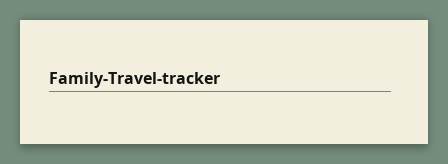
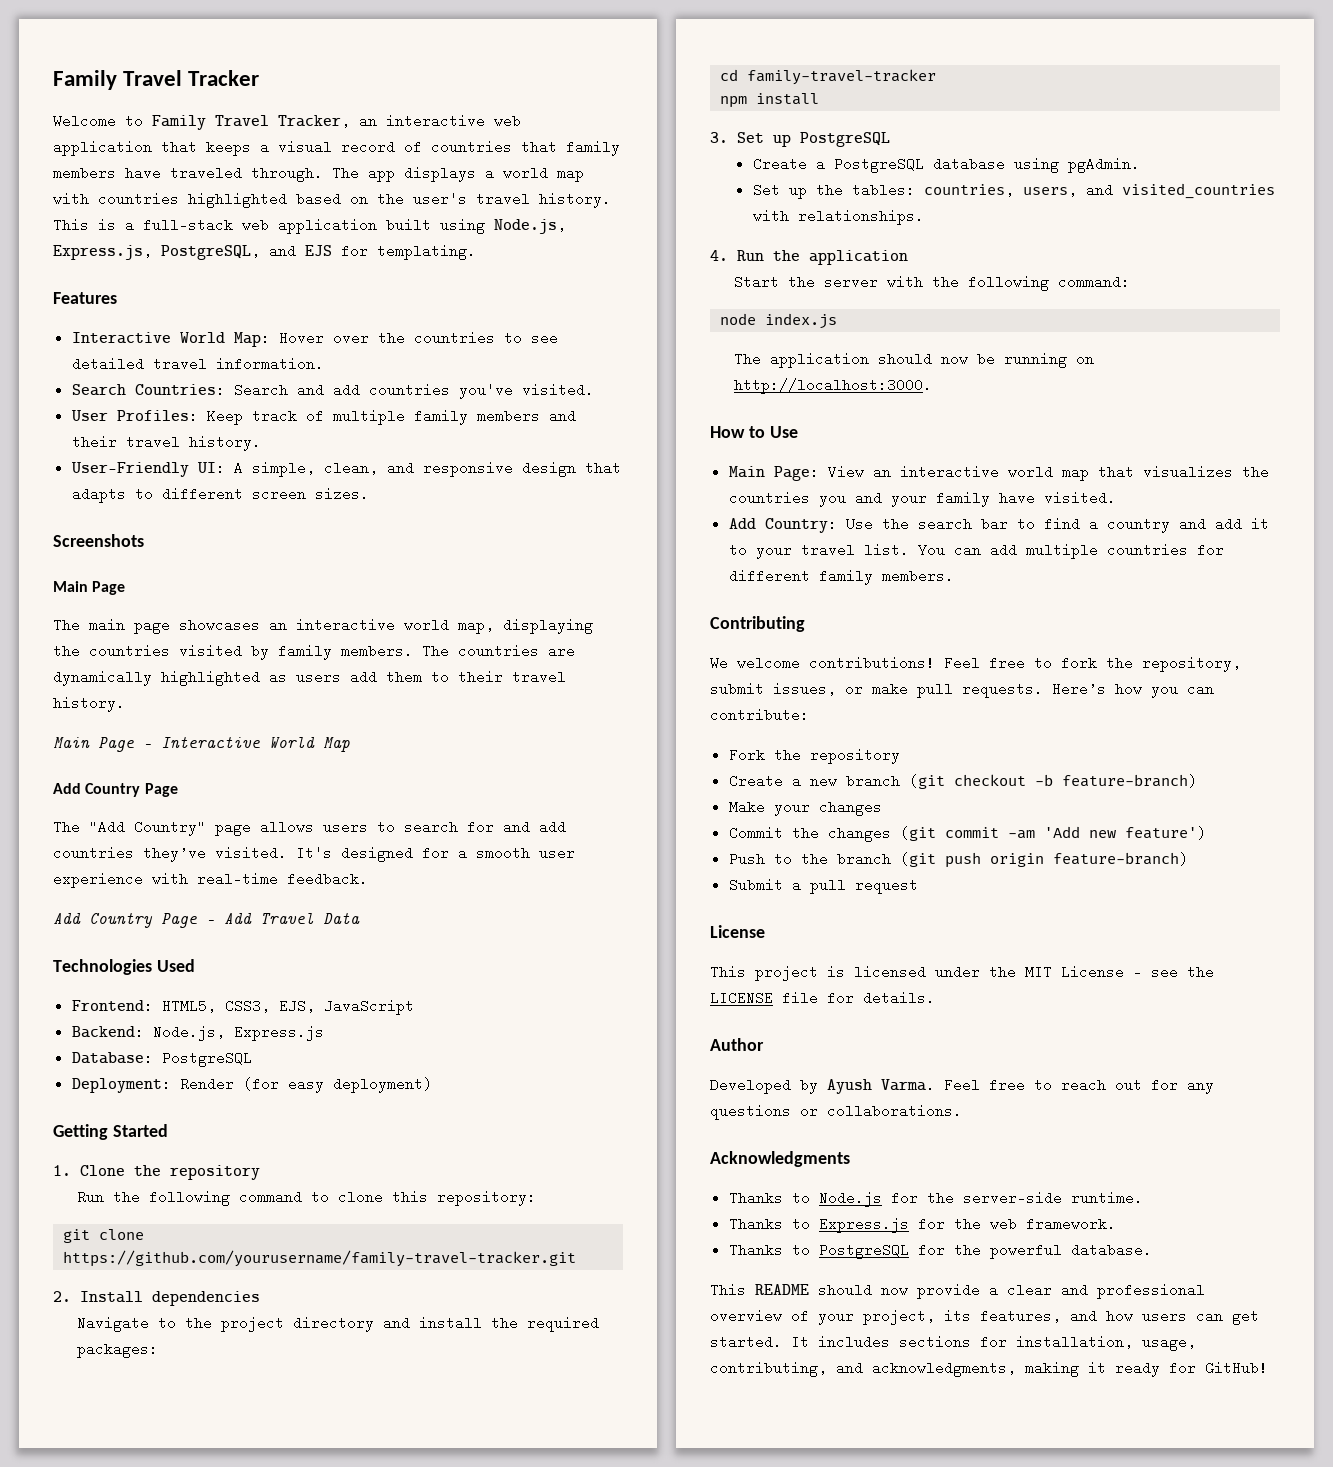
- Family-Travel-tracker
+ Family Travel Tracker
+ Welcome to Family Travel Tracker, an interactive web application that keeps a visual record of countries that family members have traveled through. The app displays a world map with countries highlighted based on the user's travel history. This is a full-stack web application built using Node.js, Express.js, PostgreSQL, and EJS for templating.
+ Features
+ Interactive World Map: Hover over the countries to see detailed travel information.
+ Search Countries: Search and add countries you've visited.
+ User Profiles: Keep track of multiple family members and their travel history.
+ User-Friendly UI: A simple, clean, and responsive design that adapts to different screen sizes.
+ Screenshots
+ Main Page
+ The main page showcases an interactive world map, displaying the countries visited by family members. The countries are dynamically highlighted as users add them to their travel history.
+ Main Page - Interactive World Map
+ Add Country Page
+ The "Add Country" page allows users to search for and add countries they’ve visited. It's designed for a smooth user experience with real-time feedback.
+ Add Country Page - Add Travel Data
+ Technologies Used
+ Frontend: HTML5, CSS3, EJS, JavaScript
+ Backend: Node.js, Express.js
+ Database: PostgreSQL
+ Deployment: Render (for easy deployment)
+ Getting Started
+ 1. Clone the repository
+ Run the following command to clone this repository:
+ git clone https://github.com/yourusername/family-travel-tracker.git
+ 2. Install dependencies
+ Navigate to the project directory and install the required packages:
+ cd family-travel-tracker
+ npm install
+ 3. Set up PostgreSQL
+ Create a PostgreSQL database using pgAdmin.
+ Set up the tables: countries, users, and visited_countries with relationships.
+ 4. Run the application
+ Start the server with the following command:
+ node index.js
+ The application should now be running on http://localhost:3000.
+ How to Use
+ Main Page: View an interactive world map that visualizes the countries you and your family have visited.
+ Add Country: Use the search bar to find a country and add it to your travel list. You can add multiple countries for different family members.
+ Contributing
+ We welcome contributions! Feel free to fork the repository, submit issues, or make pull requests. Here’s how you can contribute:
+ Fork the repository
+ Create a new branch (git checkout -b feature-branch)
+ Make your changes
+ Commit the changes (git commit -am 'Add new feature')
+ Push to the branch (git push origin feature-branch)
+ Submit a pull request
+ License
+ This project is licensed under the MIT License - see the LICENSE file for details.
+ Author
+ Developed by Ayush Varma. Feel free to reach out for any questions or collaborations.
+ Acknowledgments
+ Thanks to Node.js for the server-side runtime.
+ Thanks to Express.js for the web framework.
+ Thanks to PostgreSQL for the powerful database.
+ This README should now provide a clear and professional overview of your project, its features, and how users can get started. It includes sections for installation, usage, contributing, and acknowledgments, making it ready for GitHub!

